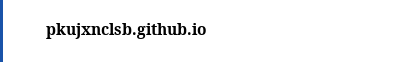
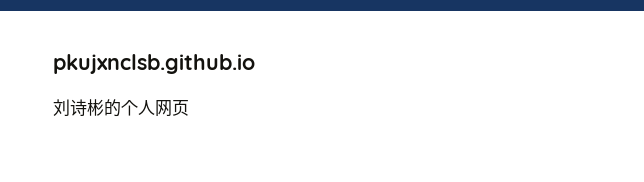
+ 刘诗彬的个人网页

